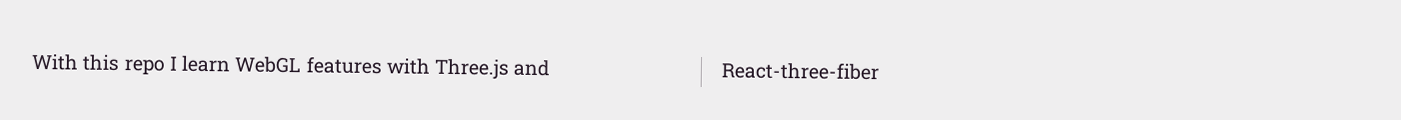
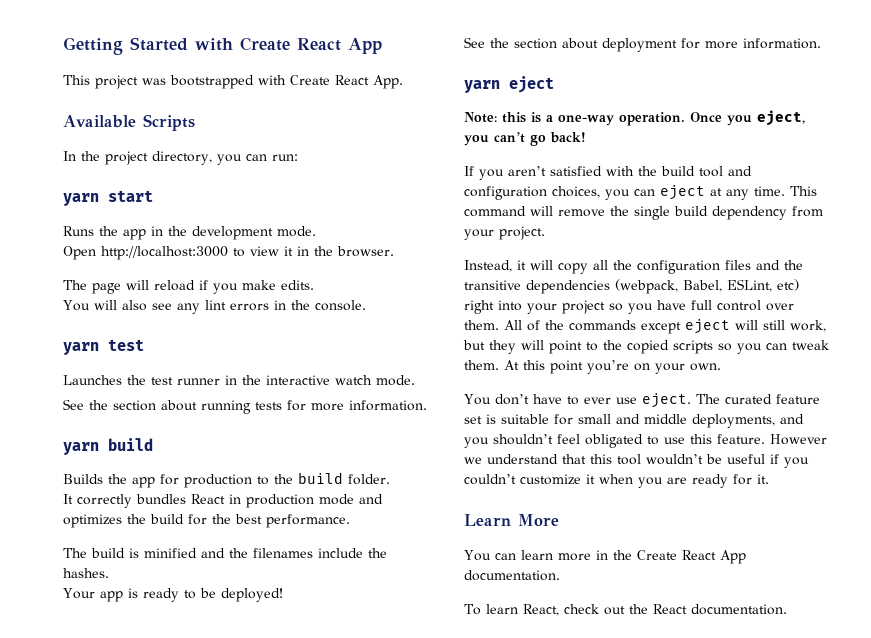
- With this repo I learn WebGL features with Three.js and React-three-fiber
+ Getting Started with Create React App
+ This project was bootstrapped with Create React App.
+ Available Scripts
+ In the project directory, you can run:
+ yarn start
+ Runs the app in the development mode.
+ Open http://localhost:3000 to view it in the browser.
+ The page will reload if you make edits.
+ You will also see any lint errors in the console.
+ yarn test
+ Launches the test runner in the interactive watch mode.
+ See the section about running tests for more information.
+ yarn build
+ Builds the app for production to the build folder.
+ It correctly bundles React in production mode and optimizes the build for the best performance.
+ The build is minified and the filenames include the hashes.
+ Your app is ready to be deployed!
+ See the section about deployment for more information.
+ yarn eject
+ Note: this is a one-way operation. Once you eject, you can’t go back!
+ If you aren’t satisfied with the build tool and configuration choices, you can eject at any time. This command will remove the single build dependency from your project.
+ Instead, it will copy all the configuration files and the transitive dependencies (webpack, Babel, ESLint, etc) right into your project so you have full control over them. All of the commands except eject will still work, but they will point to the copied scripts so you can tweak them. At this point you’re on your own.
+ You don’t have to ever use eject. The curated feature set is suitable for small and middle deployments, and you shouldn’t feel obligated to use this feature. However we understand that this tool wouldn’t be useful if you couldn’t customize it when you are ready for it.
+ Learn More
+ You can learn more in the Create React App documentation.
+ To learn React, check out the React documentation.

